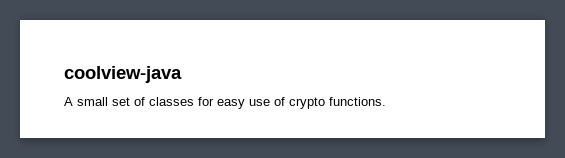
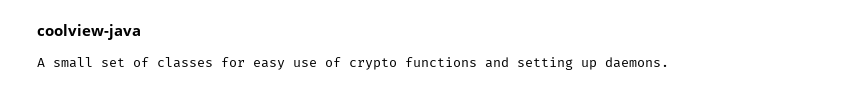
- A small set of classes for easy use of crypto functions.
+ A small set of classes for easy use of crypto functions and setting up daemons.

